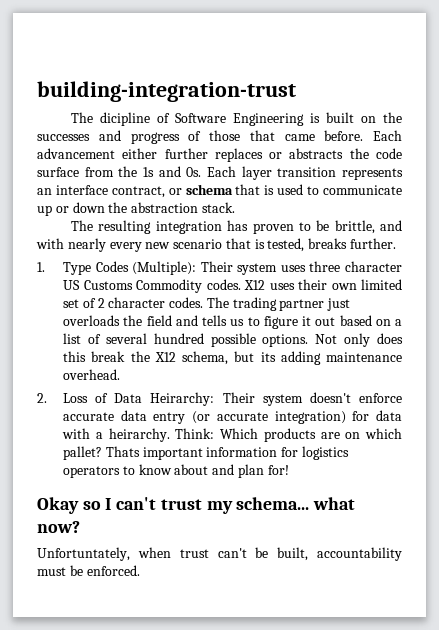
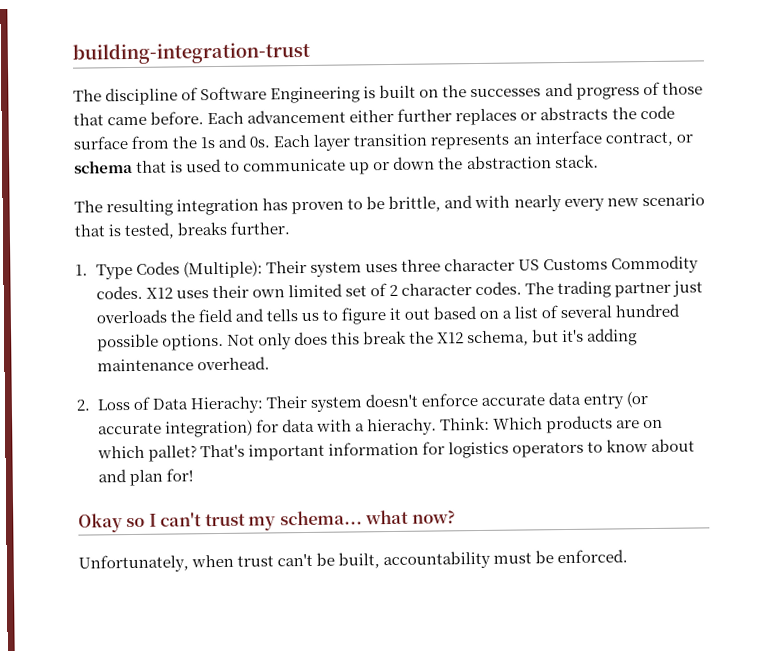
- The dicipline of Software Engineering is built on the successes and progress of those that came before.
+ The discipline of Software Engineering is built on the successes and progress of those that came before.
- Not only does this break the X12 schema, but its adding maintenance overhead.
+ Not only does this break the X12 schema, but it's adding maintenance overhead.
- 2. Loss of Data Heirarchy: Their system doesn't enforce accurate data entry (or accurate integration) for data with a heirarchy.
+ 2. Loss of Data Hierachy: Their system doesn't enforce accurate data entry (or accurate integration) for data with a hierachy.
- Thats important information for logistics operators to know about and plan for!
+ That's important information for logistics operators to know about and plan for!
- Unfortuntately, when trust can't be built, accountability must be enforced.
+ Unfortunately, when trust can't be built, accountability must be enforced.

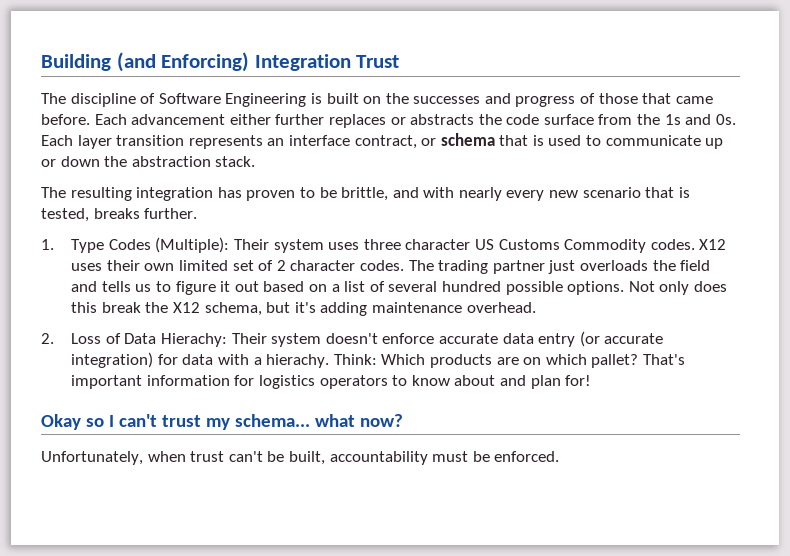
- building-integration-trust
+ Building (and Enforcing) Integration Trust

